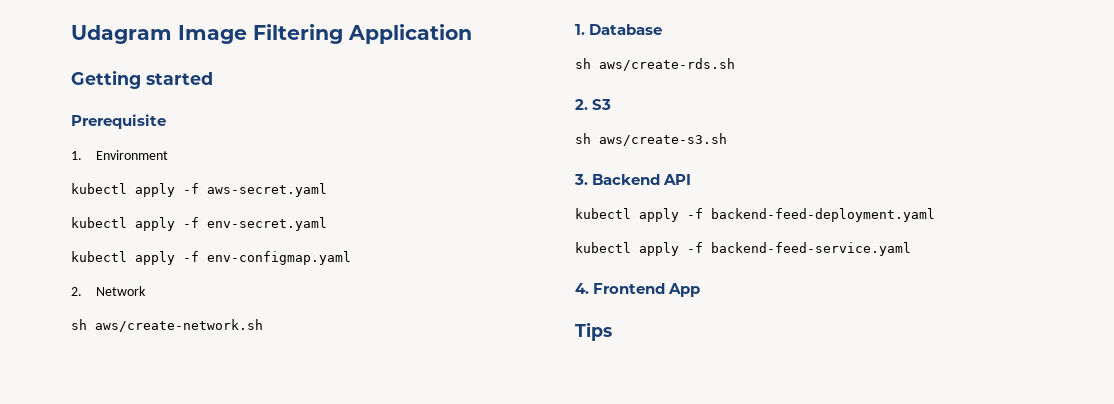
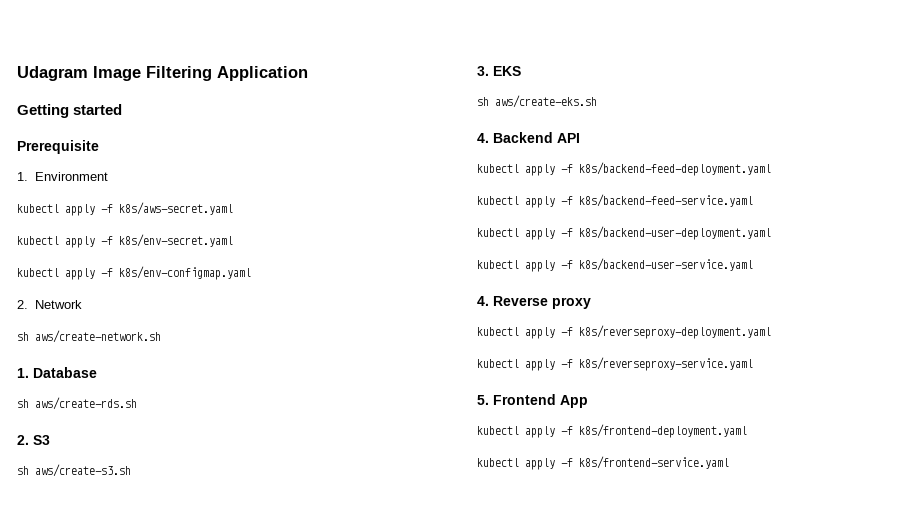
- kubectl apply -f aws-secret.yaml
- kubectl apply -f env-secret.yaml
- kubectl apply -f env-configmap.yaml
+ kubectl apply -f k8s/aws-secret.yaml
+ kubectl apply -f k8s/env-secret.yaml
+ kubectl apply -f k8s/env-configmap.yaml
- 3. Backend API
+ 3. EKS
+ sh aws/create-eks.sh
+ 4. Backend API
- kubectl apply -f backend-feed-deployment.yaml
- kubectl apply -f backend-feed-service.yaml
- 4. Frontend App
- Tips
+ kubectl apply -f k8s/backend-feed-deployment.yaml
+ kubectl apply -f k8s/backend-feed-service.yaml
+ kubectl apply -f k8s/backend-user-deployment.yaml
+ kubectl apply -f k8s/backend-user-service.yaml
+ 4. Reverse proxy
+ kubectl apply -f k8s/reverseproxy-deployment.yaml
+ kubectl apply -f k8s/reverseproxy-service.yaml
+ 5. Frontend App
+ kubectl apply -f k8s/frontend-deployment.yaml
+ kubectl apply -f k8s/frontend-service.yaml

